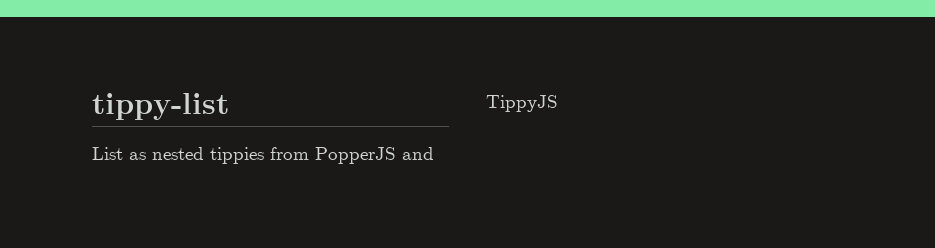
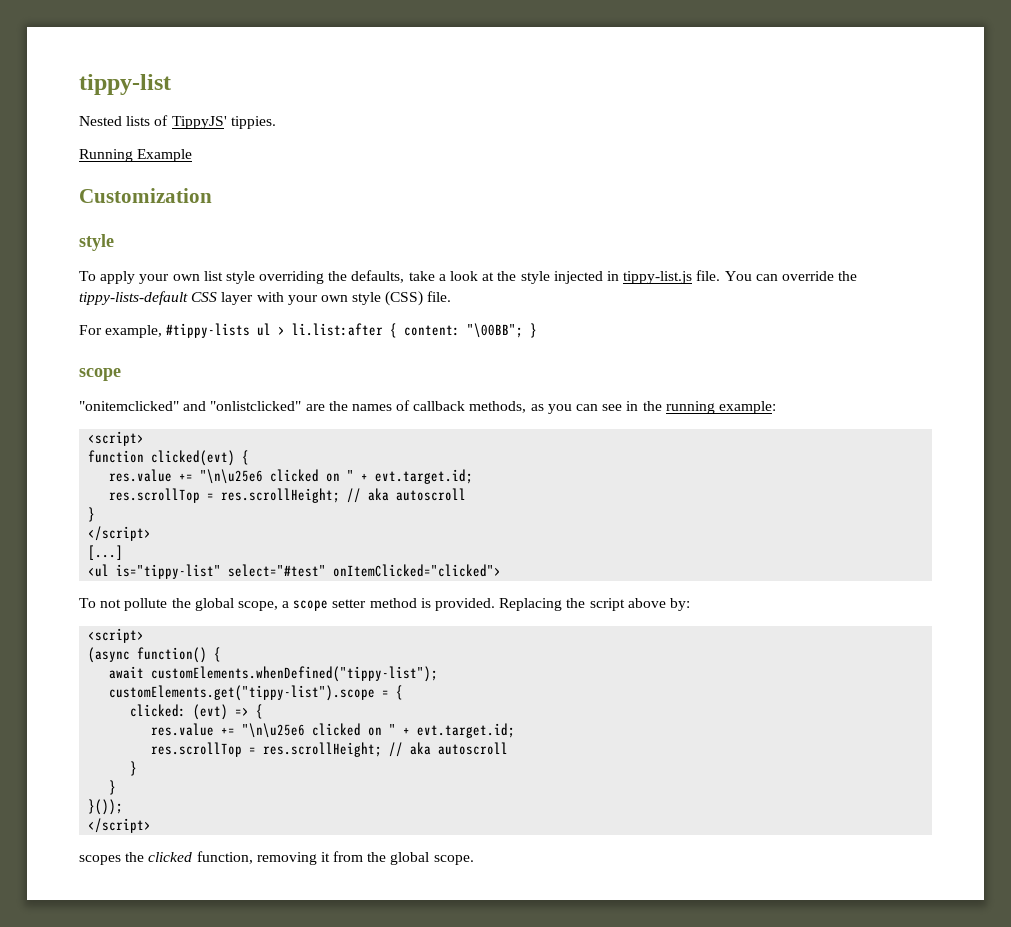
- List as nested tippies from PopperJS and TippyJS
+ Nested lists of TippyJS' tippies.
+ Running Example
+ Customization
+ style
+ To apply your own list style overriding the defaults, take a look at the style injected in tippy-list.js file. You can override the tippy-lists-default CSS layer with your own style (CSS) file.
+ For example, #tippy-lists ul > li.list:after { content: "\00BB"; }
+ scope
+ "onitemclicked" and "onlistclicked" are the names of callback methods, as you can see in the running example:
+ <script>
+ function clicked(evt) {
+ res.value += "\n\u25e6 clicked on " + evt.target.id;
+ res.scrollTop = res.scrollHeight; // aka autoscroll
+ }
+ </script>
+ [...]
+ <ul is="tippy-list" select="#test" onItemClicked="clicked">
+ To not pollute the global scope, a scope setter method is provided. Replacing the script above by:
+ <script>
+ (async function() {
+ await customElements.whenDefined("tippy-list");
+ customElements.get("tippy-list").scope = {
+ clicked: (evt) => {
+ res.value += "\n\u25e6 clicked on " + evt.target.id;
+ res.scrollTop = res.scrollHeight; // aka autoscroll
+ }
+ }
+ }());
+ </script>
+ scopes the clicked function, removing it from the global scope.

